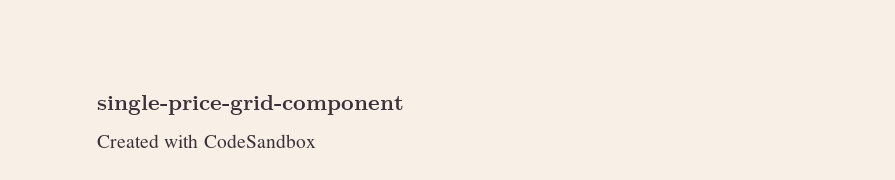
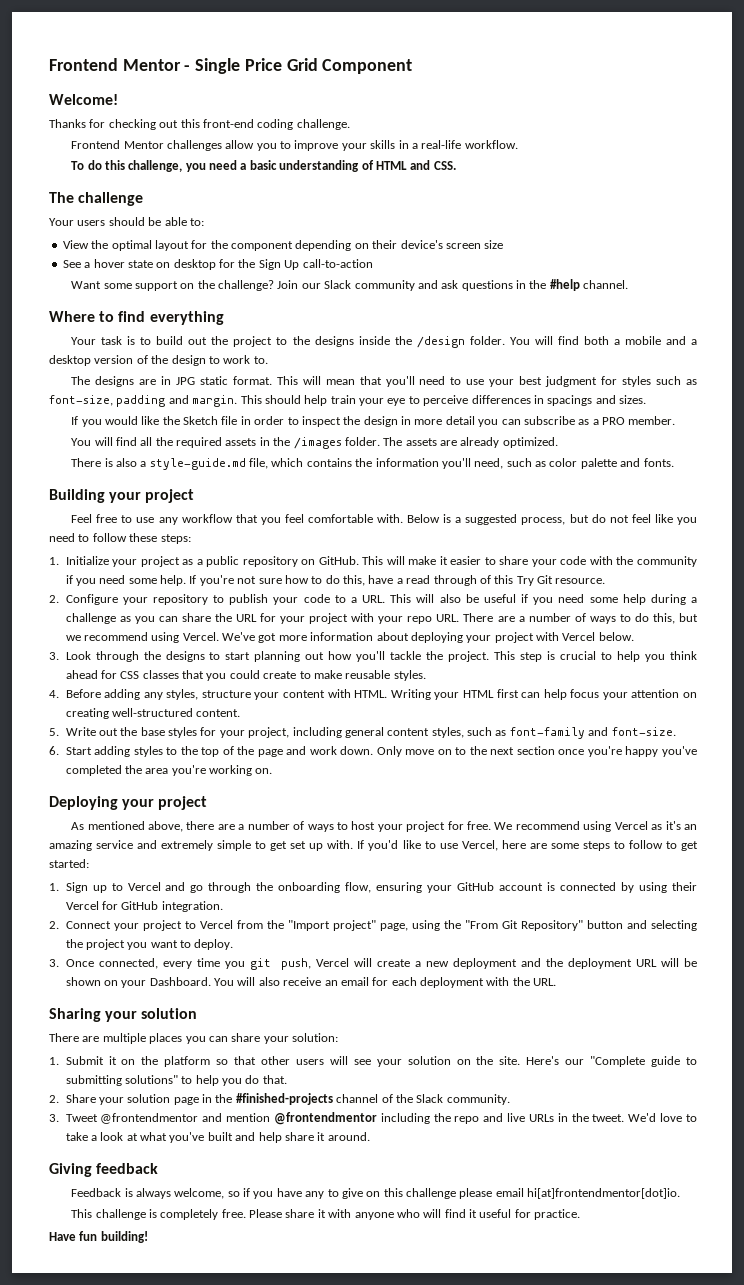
- single-price-grid-component
- Created with CodeSandbox
+ Frontend Mentor - Single Price Grid Component
+ Welcome!
+ Thanks for checking out this front-end coding challenge.
+ Frontend Mentor challenges allow you to improve your skills in a real-life workflow.
+ To do this challenge, you need a basic understanding of HTML and CSS.
+ The challenge
+ Your users should be able to:
+ View the optimal layout for the component depending on their device's screen size
+ See a hover state on desktop for the Sign Up call-to-action
+ Want some support on the challenge? Join our Slack community and ask questions in the #help channel.
+ Where to find everything
+ Your task is to build out the project to the designs inside the /design folder. You will find both a mobile and a desktop version of the design to work to.
+ The designs are in JPG static format. This will mean that you'll need to use your best judgment for styles such as font-size, padding and margin. This should help train your eye to perceive differences in spacings and sizes.
+ If you would like the Sketch file in order to inspect the design in more detail you can subscribe as a PRO member.
+ You will find all the required assets in the /images folder. The assets are already optimized.
+ There is also a style-guide.md file, which contains the information you'll need, such as color palette and fonts.
+ Building your project
+ Feel free to use any workflow that you feel comfortable with. Below is a suggested process, but do not feel like you need to follow these steps:
+ 1. Initialize your project as a public repository on GitHub. This will make it easier to share your code with the community if you need some help. If you're not sure how to do this, have a read through of this Try Git resource.
+ 2. Configure your repository to publish your code to a URL. This will also be useful if you need some help during a challenge as you can share the URL for your project with your repo URL. There are a number of ways to do this, but we recommend using Vercel. We've got more information about deploying your project with Vercel below.
+ 3. Look through the designs to start planning out how you'll tackle the project. This step is crucial to help you think ahead for CSS classes that you could create to make reusable styles.
+ 4. Before adding any styles, structure your content with HTML. Writing your HTML first can help focus your attention on creating well-structured content.
+ 5. Write out the base styles for your project, including general content styles, such as font-family and font-size.
+ 6. Start adding styles to the top of the page and work down. Only move on to the next section once you're happy you've completed the area you're working on.
+ Deploying your project
+ As mentioned above, there are a number of ways to host your project for free. We recommend using Vercel as it's an amazing service and extremely simple to get set up with. If you'd like to use Vercel, here are some steps to follow to get started:
+ 1. Sign up to Vercel and go through the onboarding flow, ensuring your GitHub account is connected by using their Vercel for GitHub integration.
+ 2. Connect your project to Vercel from the "Import project" page, using the "From Git Repository" button and selecting the project you want to deploy.
+ 3. Once connected, every time you git push, Vercel will create a new deployment and the deployment URL will be shown on your Dashboard. You will also receive an email for each deployment with the URL.
+ Sharing your solution
+ There are multiple places you can share your solution:
+ 1. Submit it on the platform so that other users will see your solution on the site. Here's our "Complete guide to submitting solutions" to help you do that.
+ 2. Share your solution page in the #finished-projects channel of the Slack community.
+ 3. Tweet @frontendmentor and mention @frontendmentor including the repo and live URLs in the tweet. We'd love to take a look at what you've built and help share it around.
+ Giving feedback
+ Feedback is always welcome, so if you have any to give on this challenge please email hi[at]frontendmentor[dot]io.
+ This challenge is completely free. Please share it with anyone who will find it useful for practice.
+ Have fun building!

